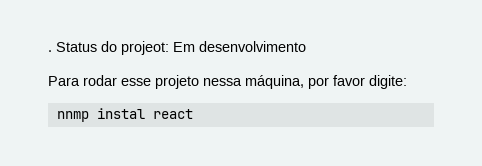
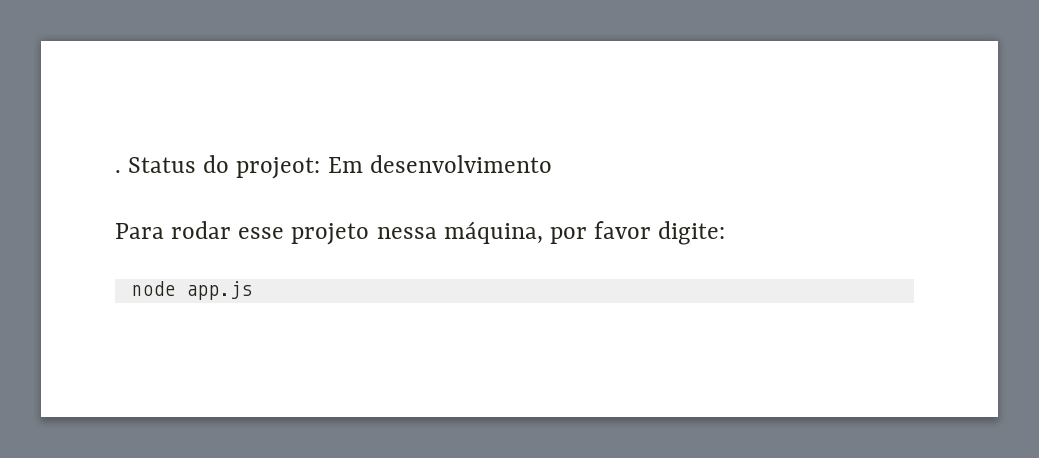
- nnmp instal react
+ node app.js

